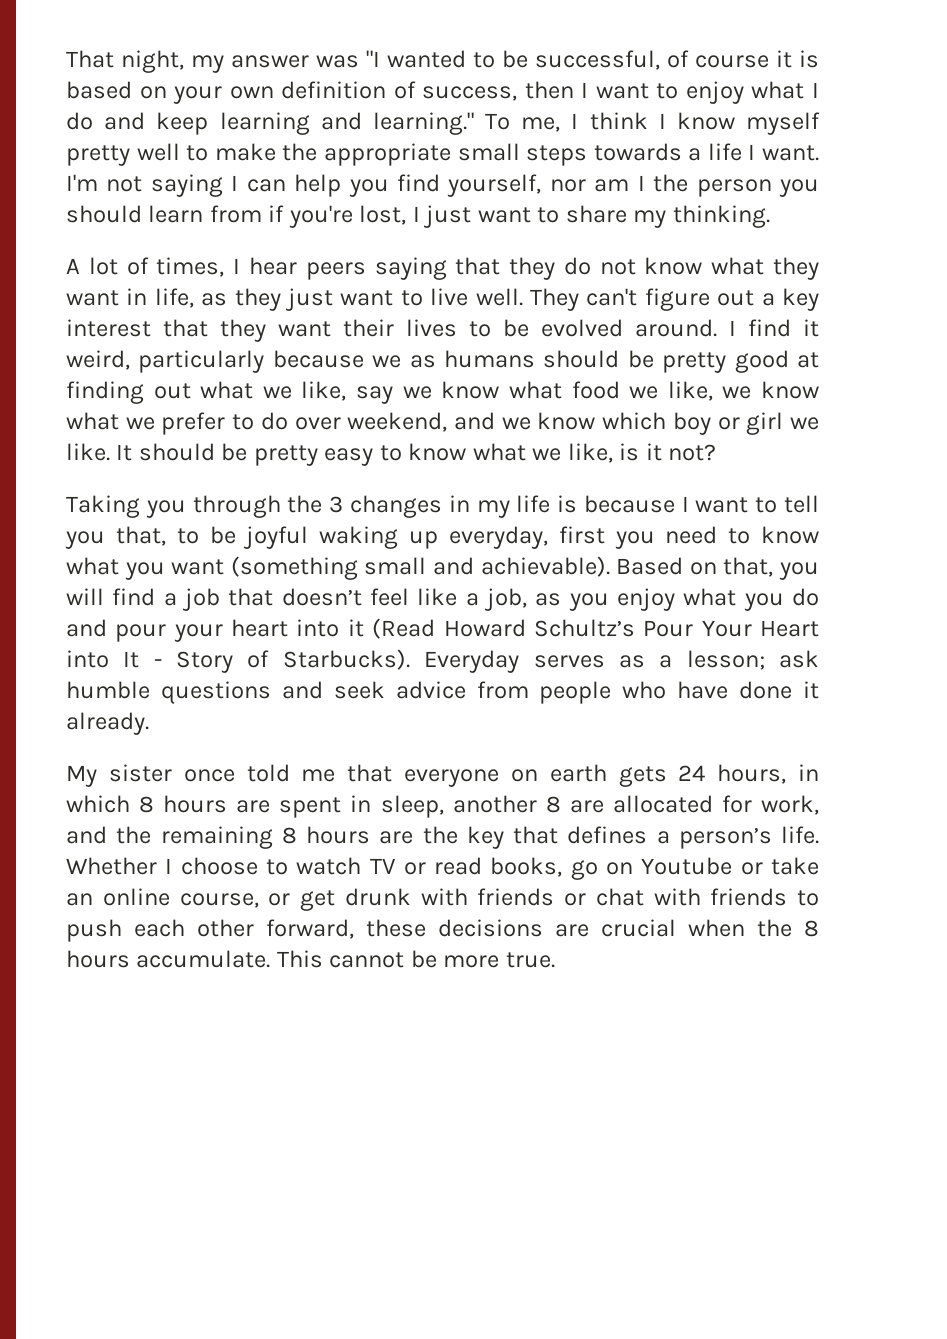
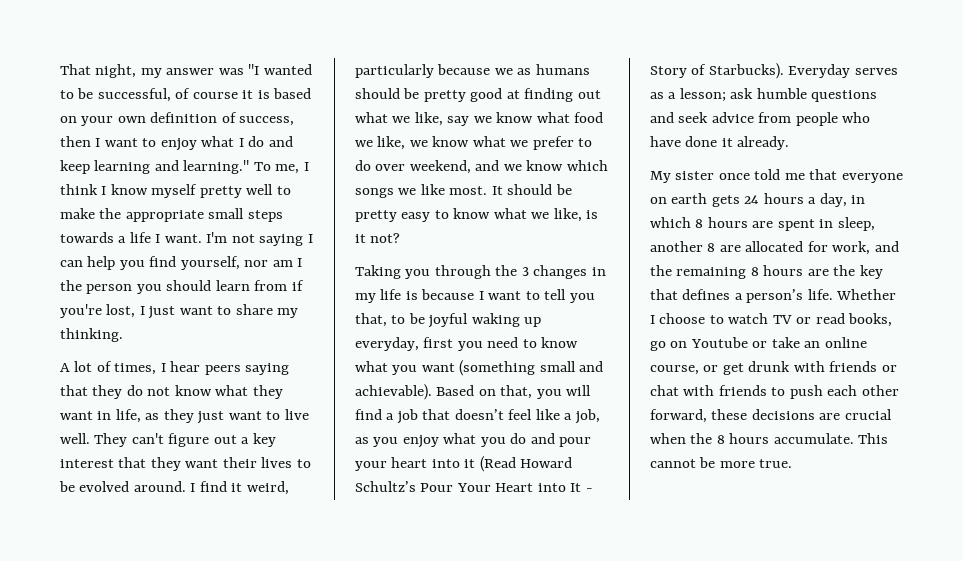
- I find it weird, particularly because we as humans should be pretty good at finding out what we like, say we know what food we like, we know what we prefer to do over weekend, and we know which boy or girl we like.
+ I find it weird, particularly because we as humans should be pretty good at finding out what we like, say we know what food we like, we know what we prefer to do over weekend, and we know which songs we like most.
- My sister once told me that everyone on earth gets 24 hours, in which 8 hours are spent in sleep, another 8 are allocated for work, and the remaining 8 hours are the key that defines a person’s life.
+ My sister once told me that everyone on earth gets 24 hours a day, in which 8 hours are spent in sleep, another 8 are allocated for work, and the remaining 8 hours are the key that defines a person’s life.

